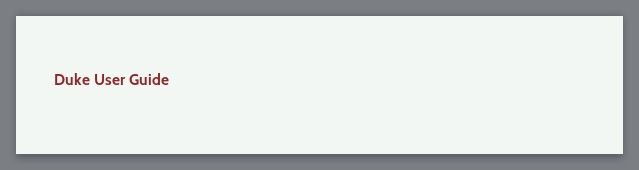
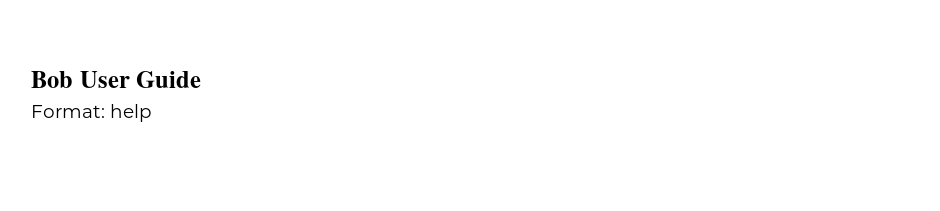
- Duke User Guide
+ Bob User Guide
+ Format: help

